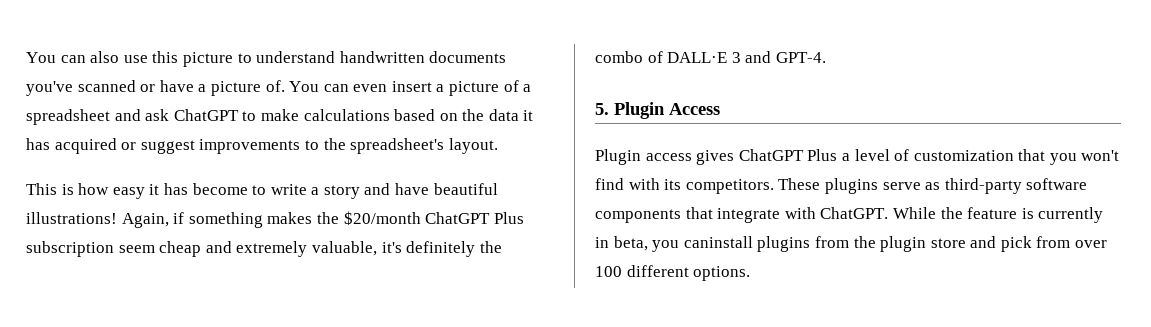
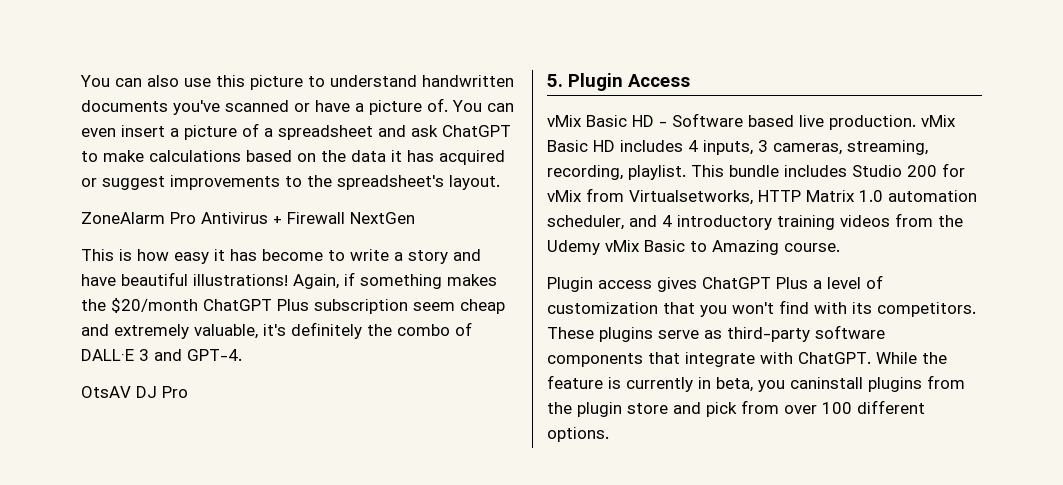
+ ZoneAlarm Pro Antivirus + Firewall NextGen
+ OtsAV DJ Pro
+ vMix Basic HD - Software based live production. vMix Basic HD includes 4 inputs, 3 cameras, streaming, recording, playlist. This bundle includes Studio 200 for vMix from Virtualsetworks, HTTP Matrix 1.0 automation scheduler, and 4 introductory training videos from the Udemy vMix Basic to Amazing course.

